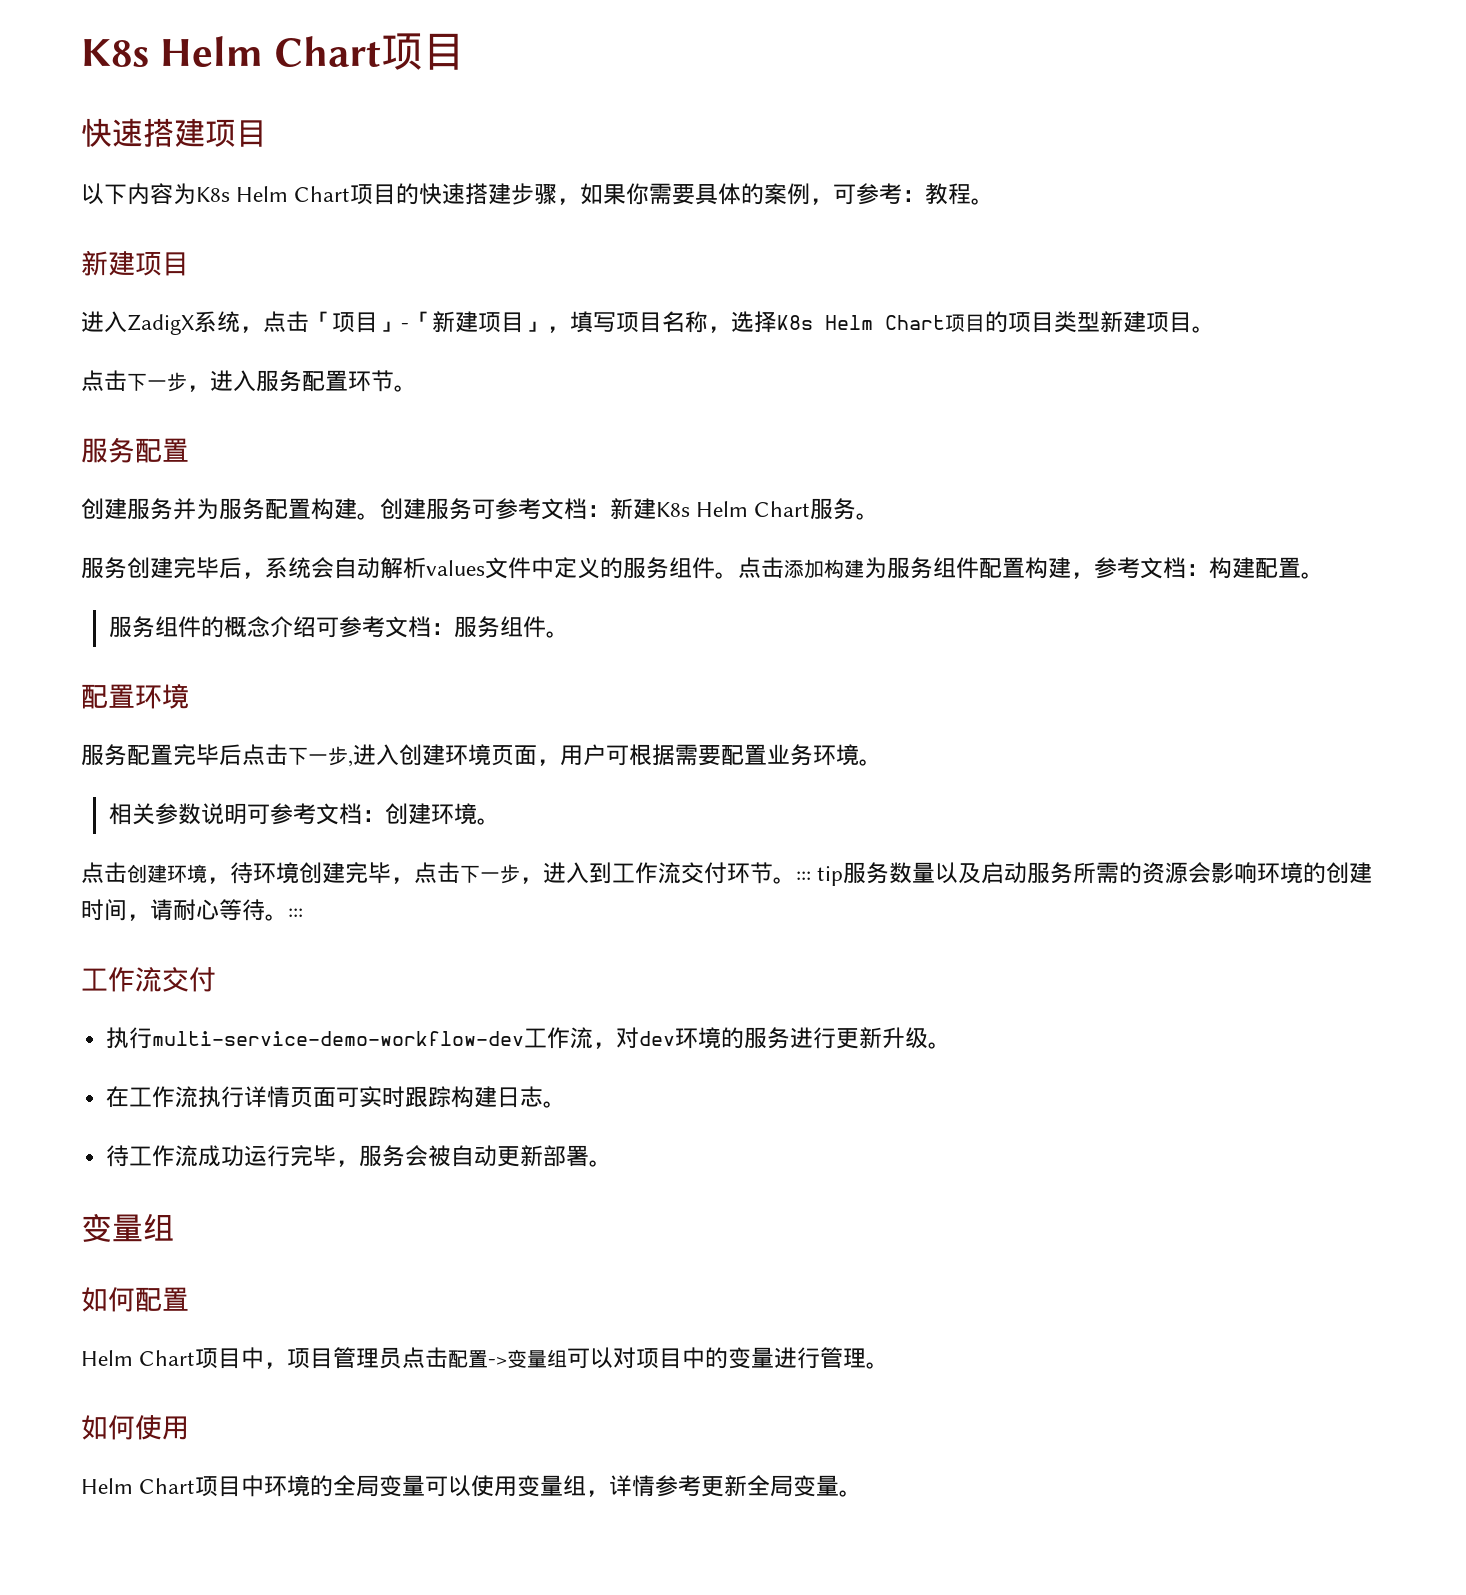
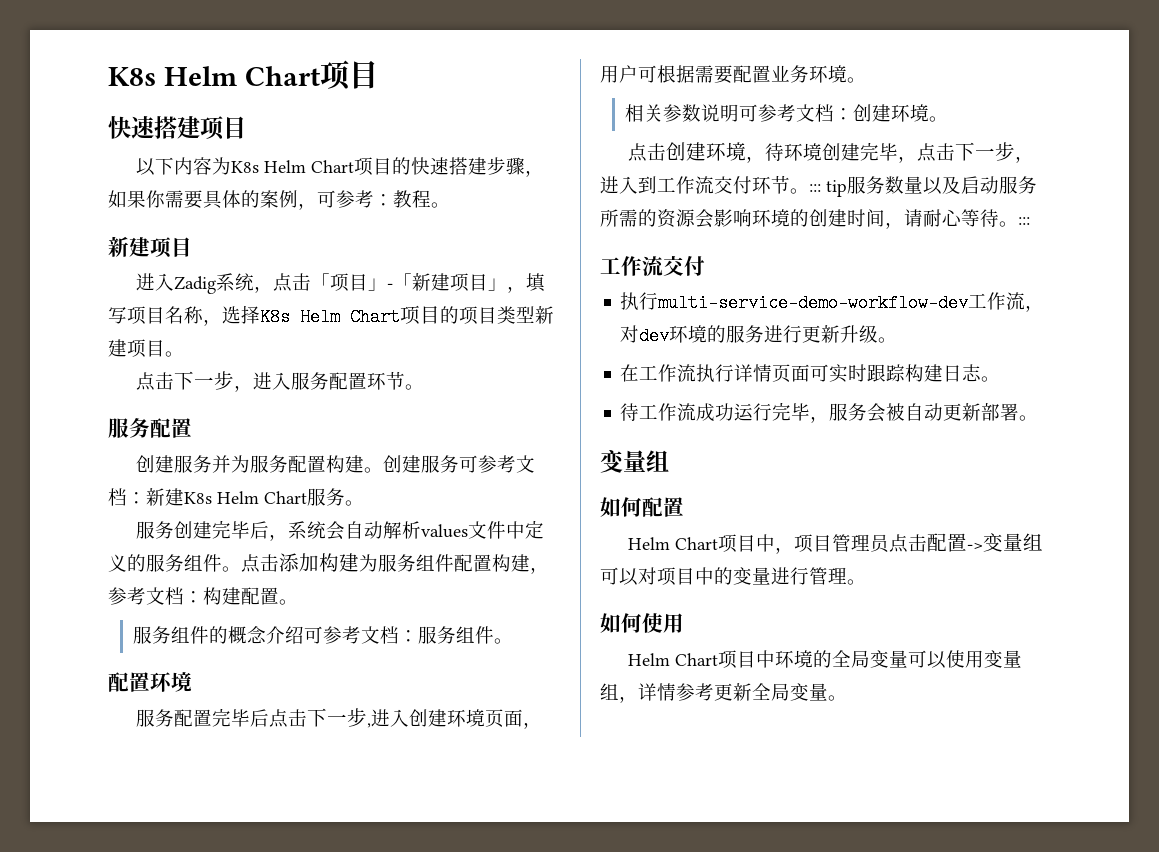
- 进入ZadigX系统，点击「项目」-「新建项目」，填写项目名称，选择K8s Helm Chart项目的项目类型新建项目。
+ 进入Zadig系统，点击「项目」-「新建项目」，填写项目名称，选择K8s Helm Chart项目的项目类型新建项目。

